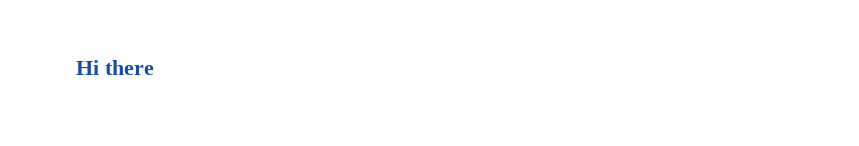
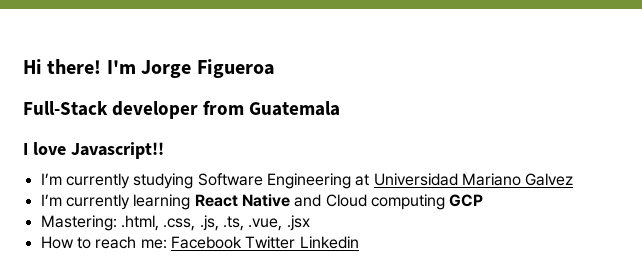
- Hi there
+ Hi there! I'm Jorge Figueroa
+ Full-Stack developer from Guatemala
+ I love Javascript!!
+ I’m currently studying Software Engineering at Universidad Mariano Galvez
+ I’m currently learning React Native and Cloud computing GCP
+ Mastering: .html, .css, .js, .ts, .vue, .jsx
+ How to reach me: Facebook Twitter Linkedin

